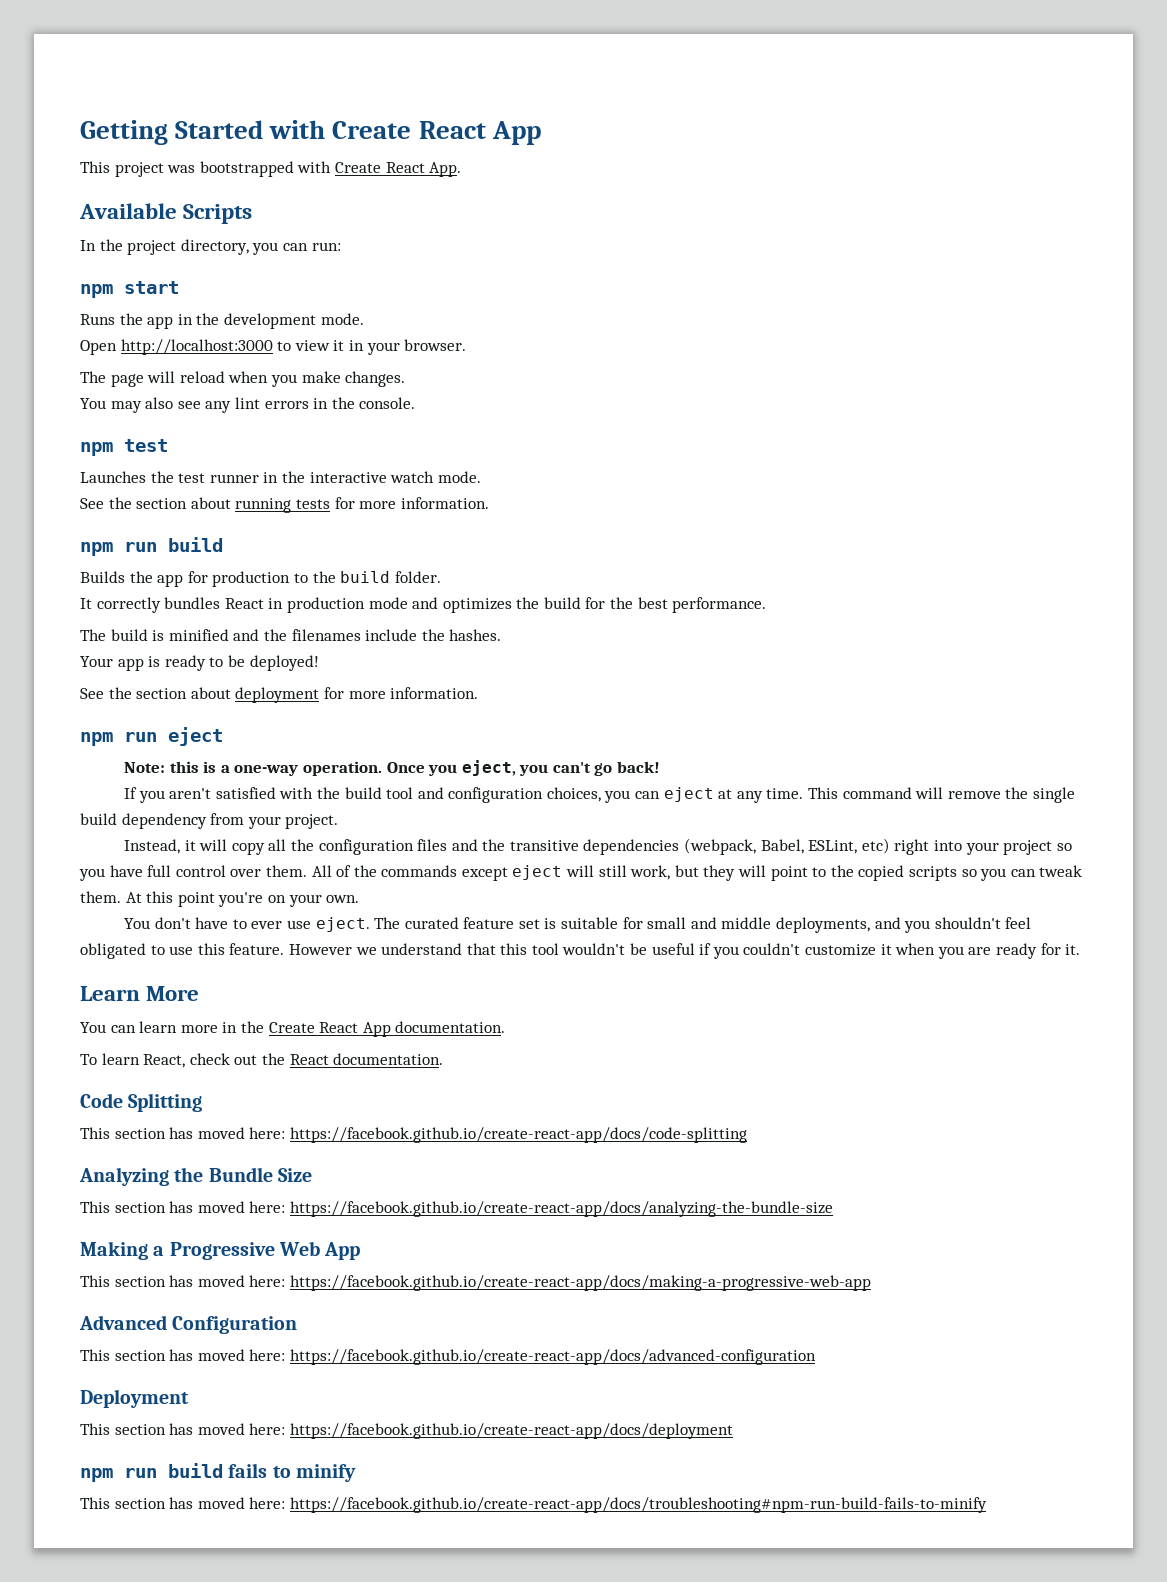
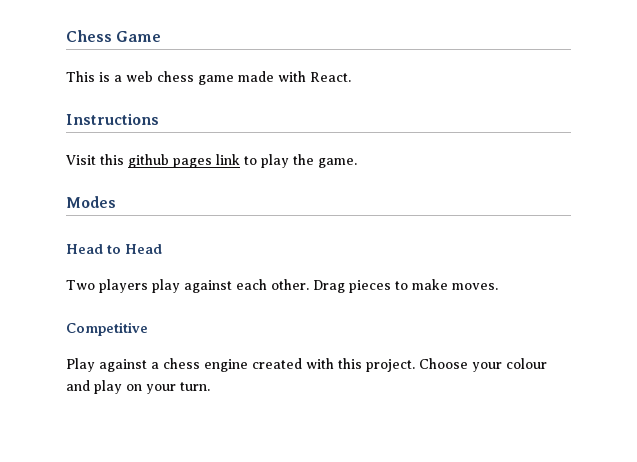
- Getting Started with Create React App
- This project was bootstrapped with Create React App.
- Available Scripts
- In the project directory, you can run:
- npm start
- Runs the app in the development mode.
- Open http://localhost:3000 to view it in your browser.
- The page will reload when you make changes.
- You may also see any lint errors in the console.
- npm test
- Launches the test runner in the interactive watch mode.
- See the section about running tests for more information.
- npm run build
- Builds the app for production to the build folder.
- It correctly bundles React in production mode and optimizes the build for the best performance.
- The build is minified and the filenames include the hashes.
- Your app is ready to be deployed!
- See the section about deployment for more information.
- npm run eject
- Note: this is a one-way operation. Once you eject, you can't go back!
- If you aren't satisfied with the build tool and configuration choices, you can eject at any time. This command will remove the single build dependency from your project.
- Instead, it will copy all the configuration files and the transitive dependencies (webpack, Babel, ESLint, etc) right into your project so you have full control over them. All of the commands except eject will still work, but they will point to the copied scripts so you can tweak them. At this point you're on your own.
- You don't have to ever use eject. The curated feature set is suitable for small and middle deployments, and you shouldn't feel obligated to use this feature. However we understand that this tool wouldn't be useful if you couldn't customize it when you are ready for it.
- Learn More
- You can learn more in the Create React App documentation.
- To learn React, check out the React documentation.
- Code Splitting
- This section has moved here: https://facebook.github.io/create-react-app/docs/code-splitting
- Analyzing the Bundle Size
- This section has moved here: https://facebook.github.io/create-react-app/docs/analyzing-the-bundle-size
- Making a Progressive Web App
- This section has moved here: https://facebook.github.io/create-react-app/docs/making-a-progressive-web-app
- Advanced Configuration
- This section has moved here: https://facebook.github.io/create-react-app/docs/advanced-configuration
- Deployment
- This section has moved here: https://facebook.github.io/create-react-app/docs/deployment
- npm run build fails to minify
- This section has moved here: https://facebook.github.io/create-react-app/docs/troubleshooting#npm-run-build-fails-to-minify
+ Chess Game
+ This is a web chess game made with React.
+ Instructions
+ Visit this github pages link to play the game.
+ Modes
+ Head to Head
+ Two players play against each other. Drag pieces to make moves.
+ Competitive
+ Play against a chess engine created with this project. Choose your colour and play on your turn.

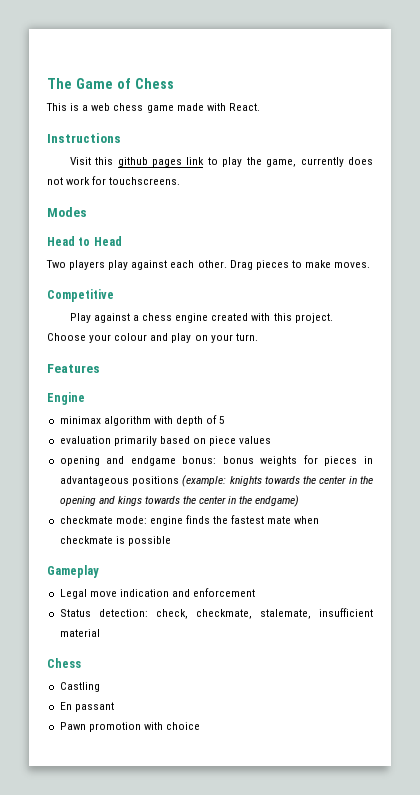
- Chess Game
+ The Game of Chess
- Visit this github pages link to play the game.
+ Visit this github pages link to play the game, currently does not work for touchscreens.
+ Features
+ Engine
+ minimax algorithm with depth of 5
+ evaluation primarily based on piece values
+ opening and endgame bonus: bonus weights for pieces in advantageous positions (example: knights towards the center in the opening and kings towards the center in the endgame)
+ checkmate mode: engine finds the fastest mate when checkmate is possible
+ Gameplay
+ Legal move indication and enforcement
+ Status detection: check, checkmate, stalemate, insufficient material
+ Chess
+ Castling
+ En passant
+ Pawn promotion with choice

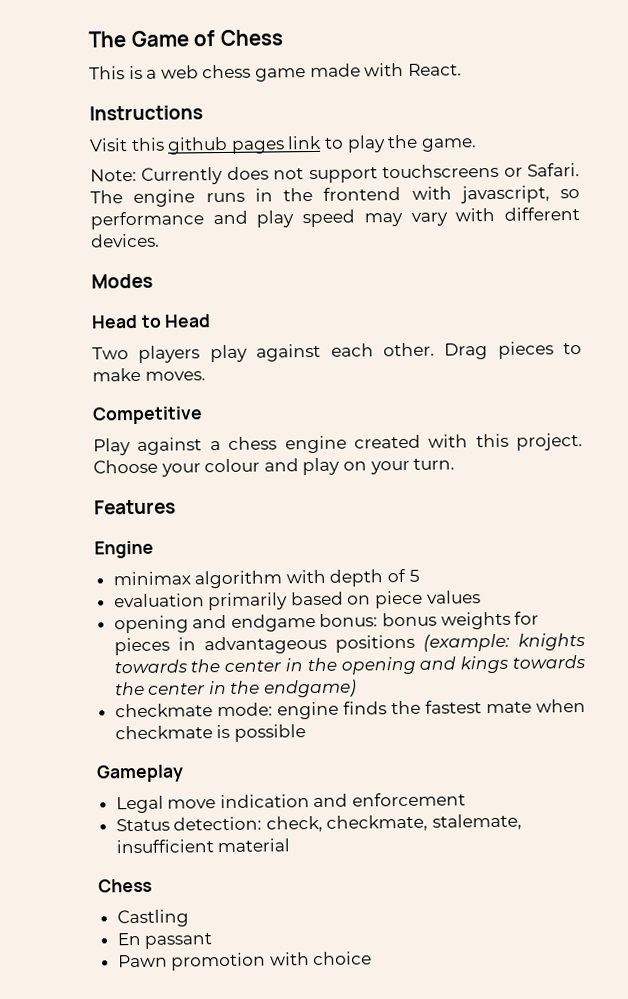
- Visit this github pages link to play the game, currently does not work for touchscreens.
+ Visit this github pages link to play the game.
+ Note: Currently does not support touchscreens or Safari. The engine runs in the frontend with javascript, so performance and play speed may vary with different devices.

